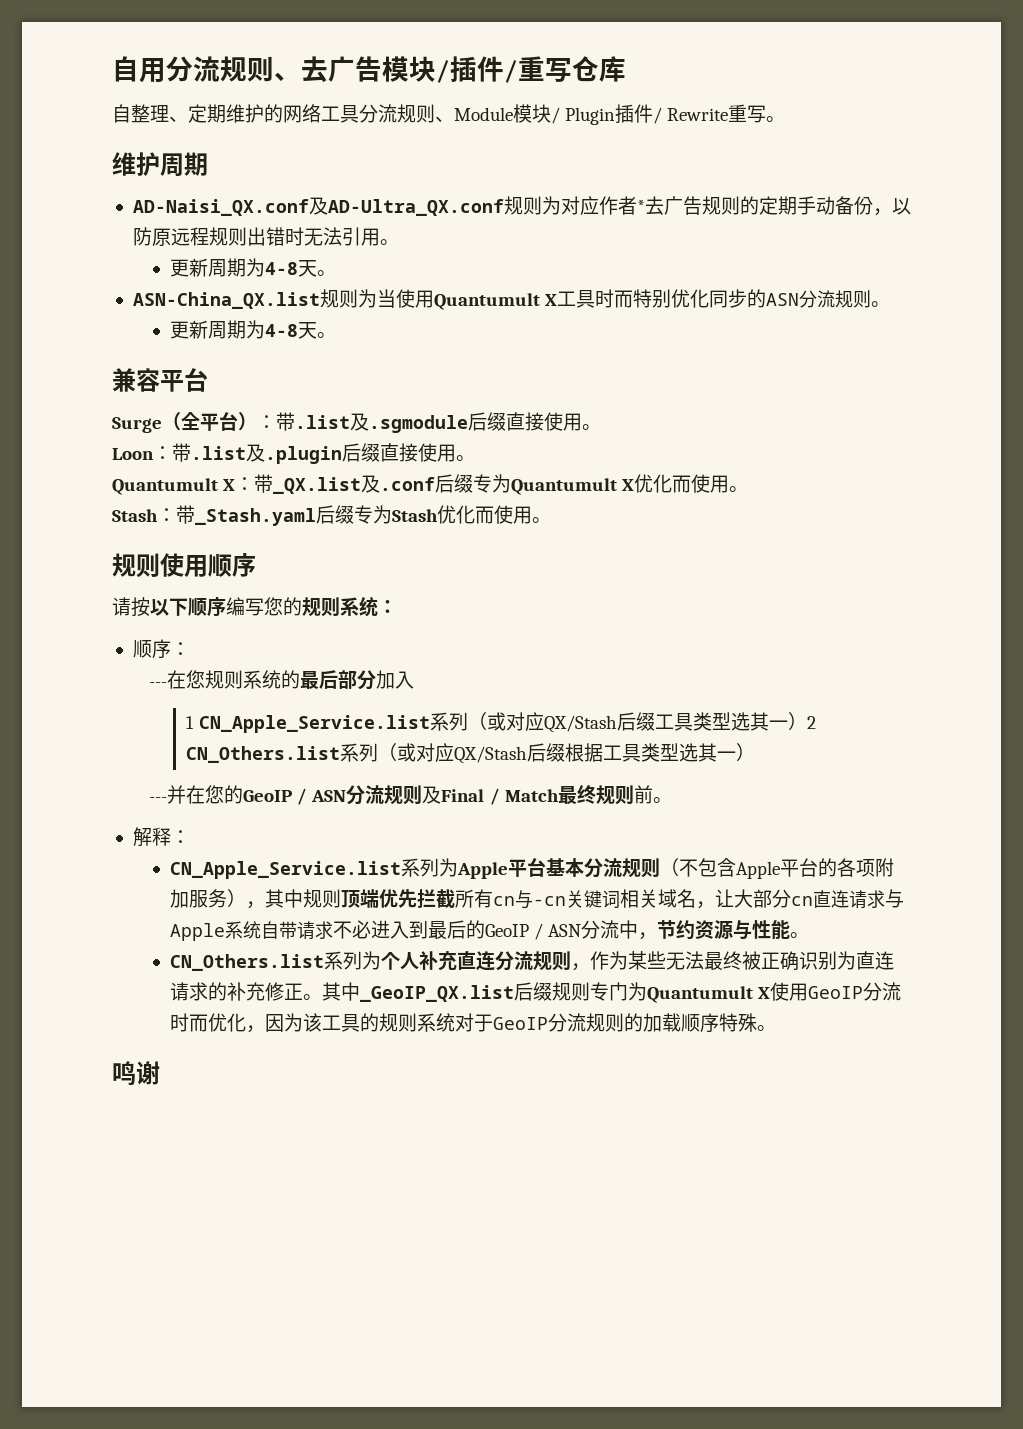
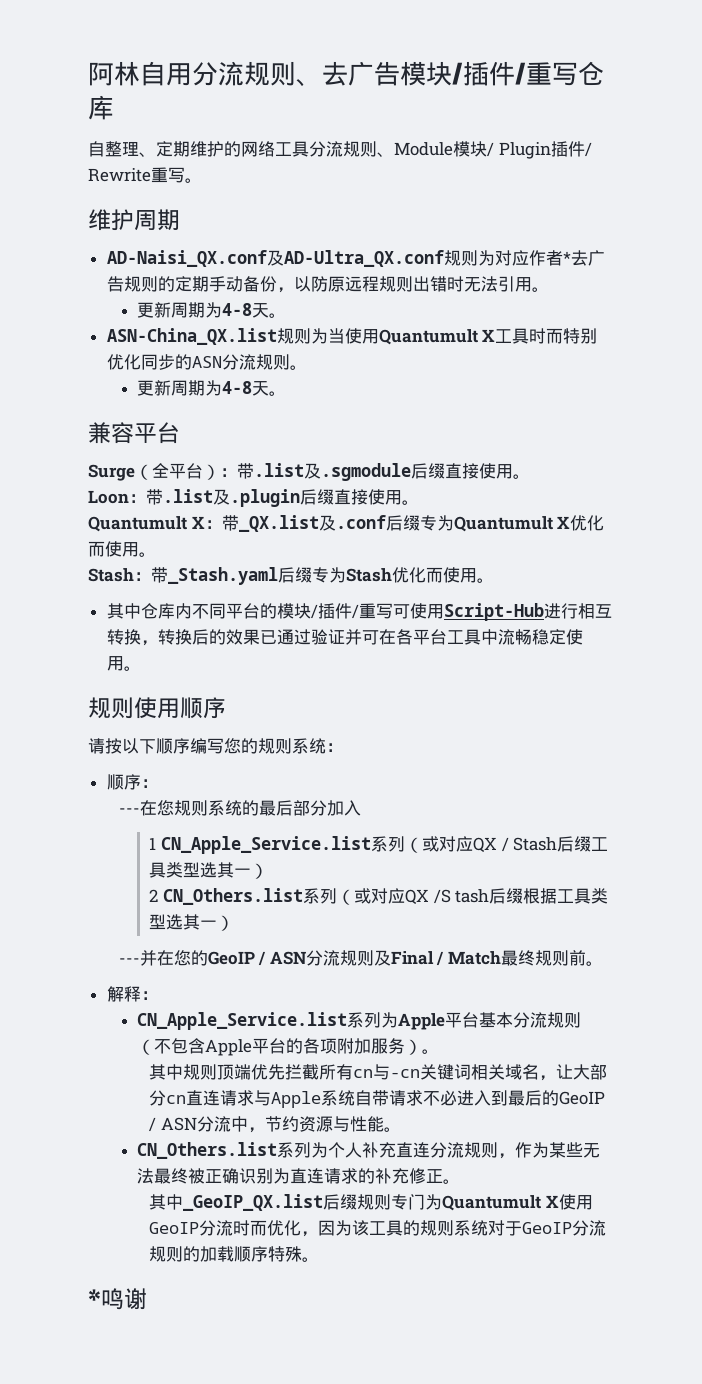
- 自用分流规则、去广告模块/插件/重写仓库
+ 阿林自用分流规则、去广告模块/插件/重写仓库
+ 其中仓库内不同平台的模块/插件/重写可使用Script-Hub进行相互转换，转换后的效果已通过验证并可在各平台工具中流畅稳定使用。
- 1 CN_Apple_Service.list系列（或对应QX/Stash后缀工具类型选其一）2 CN_Others.list系列（或对应QX/Stash后缀根据工具类型选其一）
+ 1 CN_Apple_Service.list系列（或对应QX / Stash后缀工具类型选其一）
+ 2 CN_Others.list系列（或对应QX /S tash后缀根据工具类型选其一）
- CN_Apple_Service.list系列为Apple平台基本分流规则（不包含Apple平台的各项附加服务），其中规则顶端优先拦截所有cn与-cn关键词相关域名，让大部分cn直连请求与Apple系统自带请求不必进入到最后的GeoIP / ASN分流中，节约资源与性能。
+ CN_Apple_Service.list系列为Apple平台基本分流规则（不包含Apple平台的各项附加服务）。
+ 其中规则顶端优先拦截所有cn与-cn关键词相关域名，让大部分cn直连请求与Apple系统自带请求不必进入到最后的GeoIP / ASN分流中，节约资源与性能。
- CN_Others.list系列为个人补充直连分流规则，作为某些无法最终被正确识别为直连请求的补充修正。其中_GeoIP_QX.list后缀规则专门为Quantumult X使用GeoIP分流时而优化，因为该工具的规则系统对于GeoIP分流规则的加载顺序特殊。
+ CN_Others.list系列为个人补充直连分流规则，作为某些无法最终被正确识别为直连请求的补充修正。
+ 其中_GeoIP_QX.list后缀规则专门为Quantumult X使用GeoIP分流时而优化，因为该工具的规则系统对于GeoIP分流规则的加载顺序特殊。
- 鸣谢
+ *鸣谢

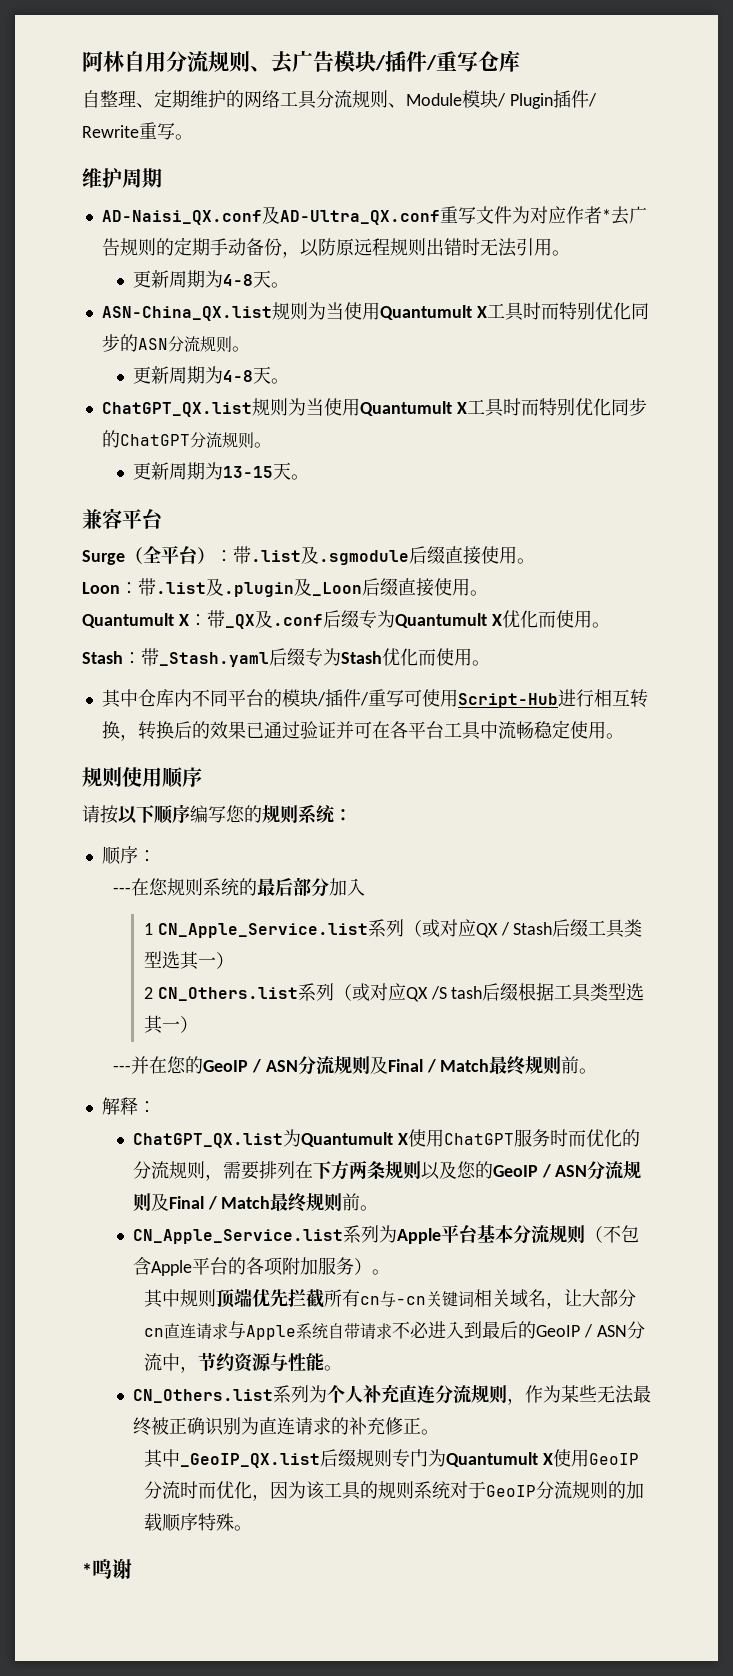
- AD-Naisi_QX.conf及AD-Ultra_QX.conf规则为对应作者*去广告规则的定期手动备份，以防原远程规则出错时无法引用。
+ AD-Naisi_QX.conf及AD-Ultra_QX.conf重写文件为对应作者*去广告规则的定期手动备份，以防原远程规则出错时无法引用。
+ ChatGPT_QX.list规则为当使用Quantumult X工具时而特别优化同步的ChatGPT分流规则。
+ 更新周期为13-15天。
- Loon：带.list及.plugin后缀直接使用。
+ Loon：带.list及.plugin及_Loon后缀直接使用。
- Quantumult X：带_QX.list及.conf后缀专为Quantumult X优化而使用。
+ Quantumult X：带_QX及.conf后缀专为Quantumult X优化而使用。
+ ChatGPT_QX.list为Quantumult X使用ChatGPT服务时而优化的分流规则，需要排列在下方两条规则以及您的GeoIP / ASN分流规则及Final / Match最终规则前。

